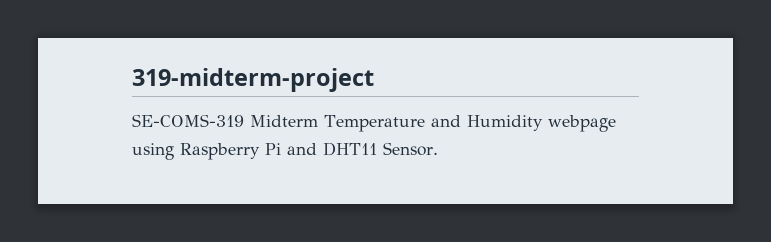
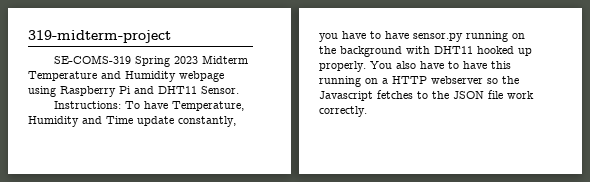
- SE-COMS-319 Midterm Temperature and Humidity webpage using Raspberry Pi and DHT11 Sensor.
+ SE-COMS-319 Spring 2023 Midterm Temperature and Humidity webpage using Raspberry Pi and DHT11 Sensor.
+ Instructions: To have Temperature, Humidity and Time update constantly, you have to have sensor.py running on the background with DHT11 hooked up properly. You also have to have this running on a HTTP webserver so the Javascript fetches to the JSON file work correctly.

